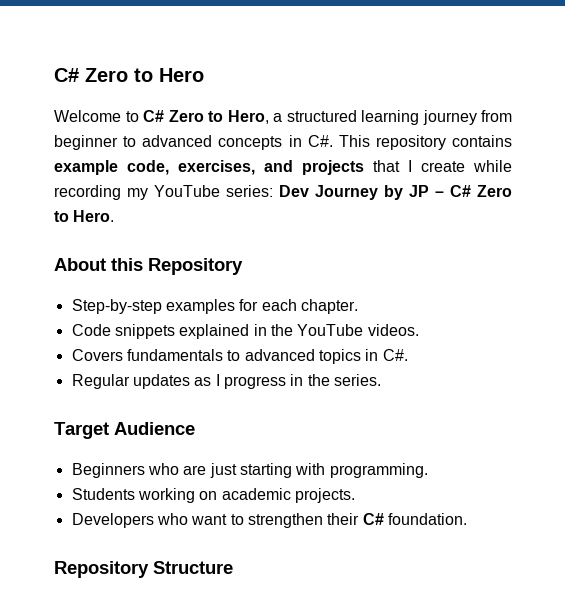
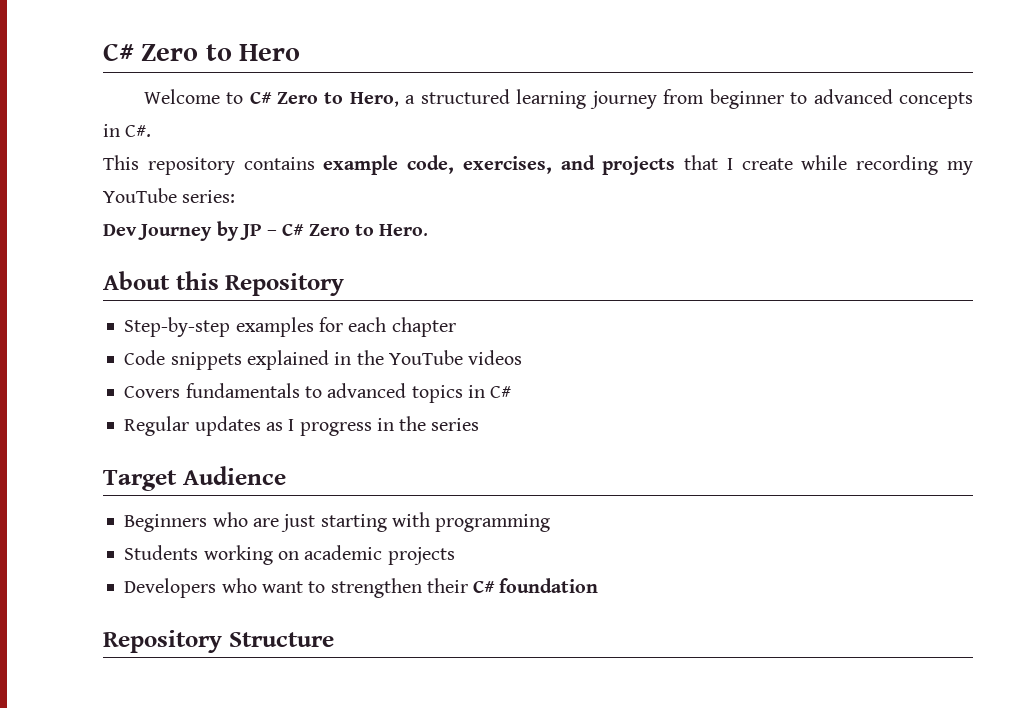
- Welcome to C# Zero to Hero, a structured learning journey from beginner to advanced concepts in C#. This repository contains example code, exercises, and projects that I create while recording my YouTube series: Dev Journey by JP – C# Zero to Hero.
+ Welcome to C# Zero to Hero, a structured learning journey from beginner to advanced concepts in C#.
+ This repository contains example code, exercises, and projects that I create while recording my YouTube series:
+ Dev Journey by JP – C# Zero to Hero.
- Step-by-step examples for each chapter.
+ Step-by-step examples for each chapter
- Code snippets explained in the YouTube videos.
+ Code snippets explained in the YouTube videos
- Covers fundamentals to advanced topics in C#.
+ Covers fundamentals to advanced topics in C#
- Regular updates as I progress in the series.
+ Regular updates as I progress in the series
- Beginners who are just starting with programming.
+ Beginners who are just starting with programming
- Students working on academic projects.
+ Students working on academic projects
- Developers who want to strengthen their C# foundation.
+ Developers who want to strengthen their C# foundation

